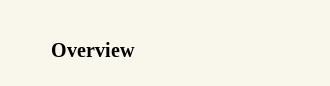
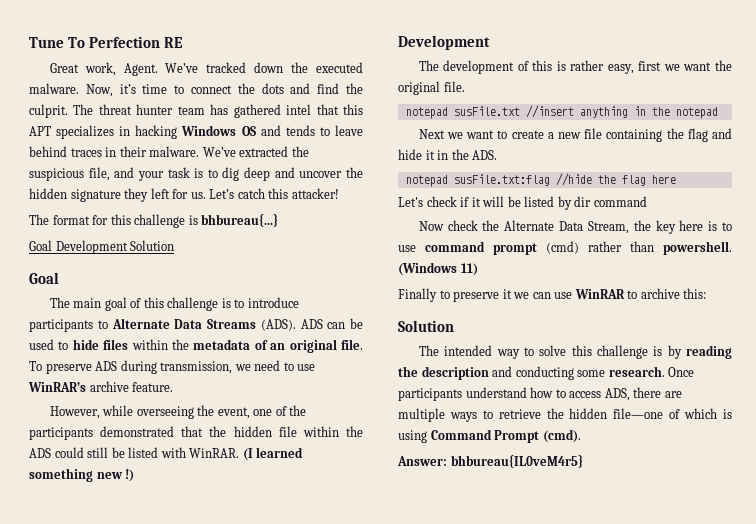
- Overview
+ Tune To Perfection RE
+ Great work, Agent. We’ve tracked down the executed malware. Now, it’s time to connect the dots and find the culprit. The threat hunter team has gathered intel that this APT specializes in hacking Windows OS and tends to leave behind traces in their malware. We’ve extracted the suspicious file, and your task is to dig deep and uncover the hidden signature they left for us. Let’s catch this attacker!
+ The format for this challenge is bhbureau{...}
+ Goal Development Solution
+ Goal
+ The main goal of this challenge is to introduce participants to Alternate Data Streams (ADS). ADS can be used to hide files within the metadata of an original file. To preserve ADS during transmission, we need to use WinRAR’s archive feature.
+ However, while overseeing the event, one of the participants demonstrated that the hidden file within the ADS could still be listed with WinRAR. (I learned something new !)
+ Development
+ The development of this is rather easy, first we want the original file.
+ notepad susFile.txt //insert anything in the notepad
+ Next we want to create a new file containing the flag and hide it in the ADS.
+ notepad susFile.txt:flag //hide the flag here
+ Let's check if it will be listed by dir command
+ Now check the Alternate Data Stream, the key here is to use command prompt (cmd) rather than powershell. (Windows 11)
+ Finally to preserve it we can use WinRAR to archive this:
+ Solution
+ The intended way to solve this challenge is by reading the description and conducting some research. Once participants understand how to access ADS, there are multiple ways to retrieve the hidden file—one of which is using Command Prompt (cmd).
+ Answer: bhbureau{IL0veM4r5}

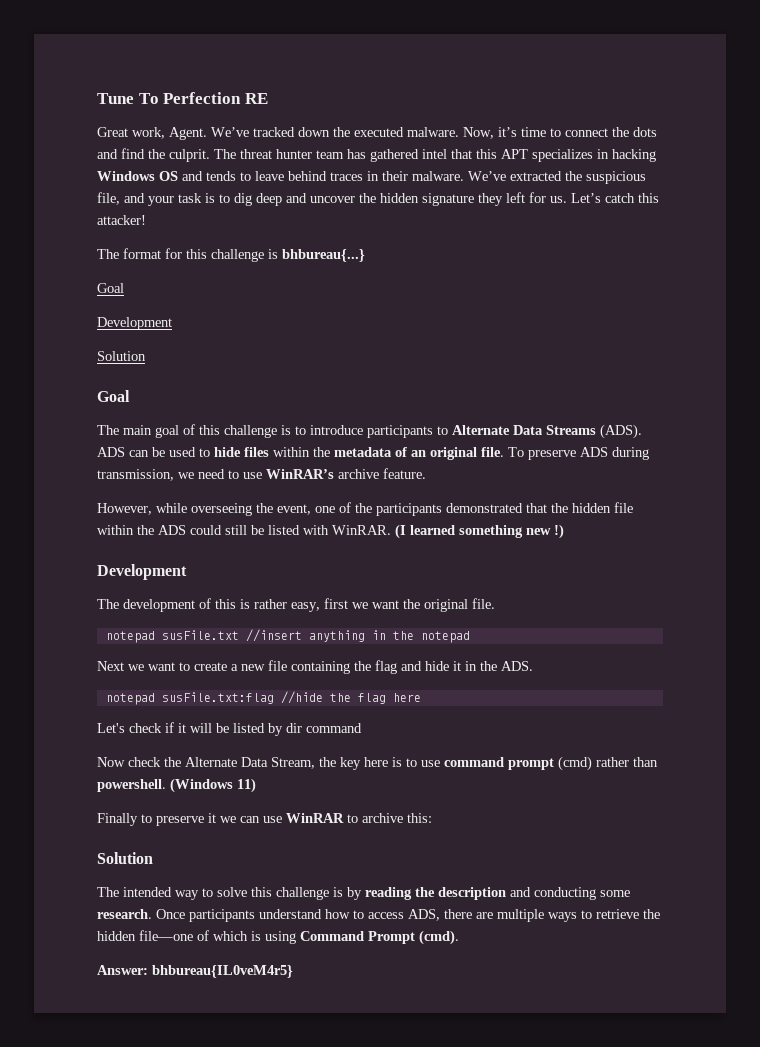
  The format for this challenge is bhbureau{...}
- Goal Development Solution
+ Goal
+ Development
+ Solution

